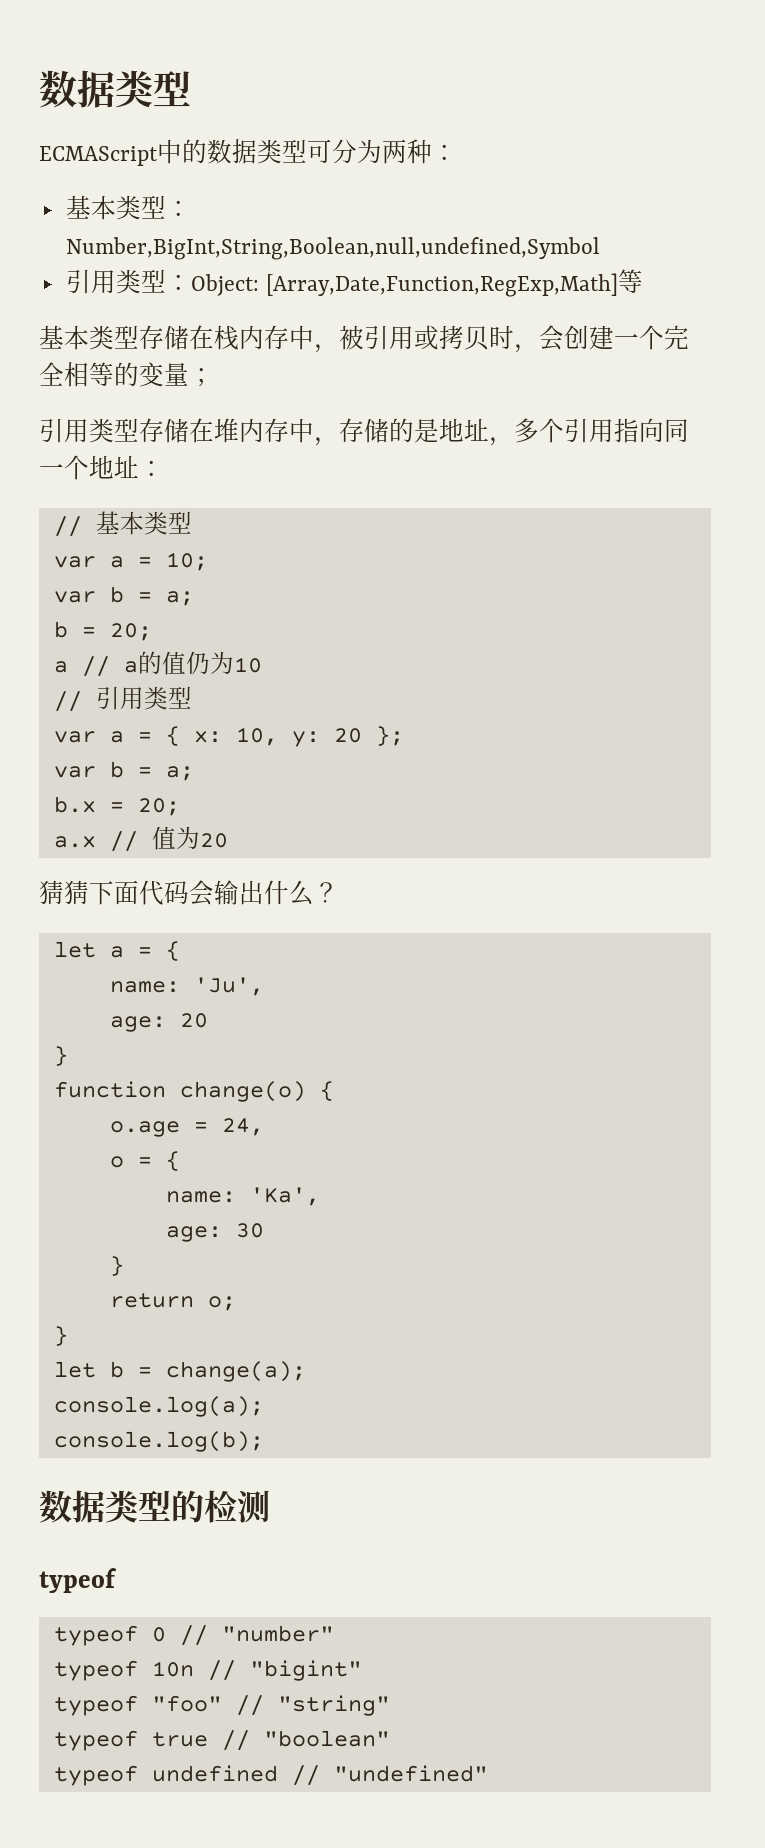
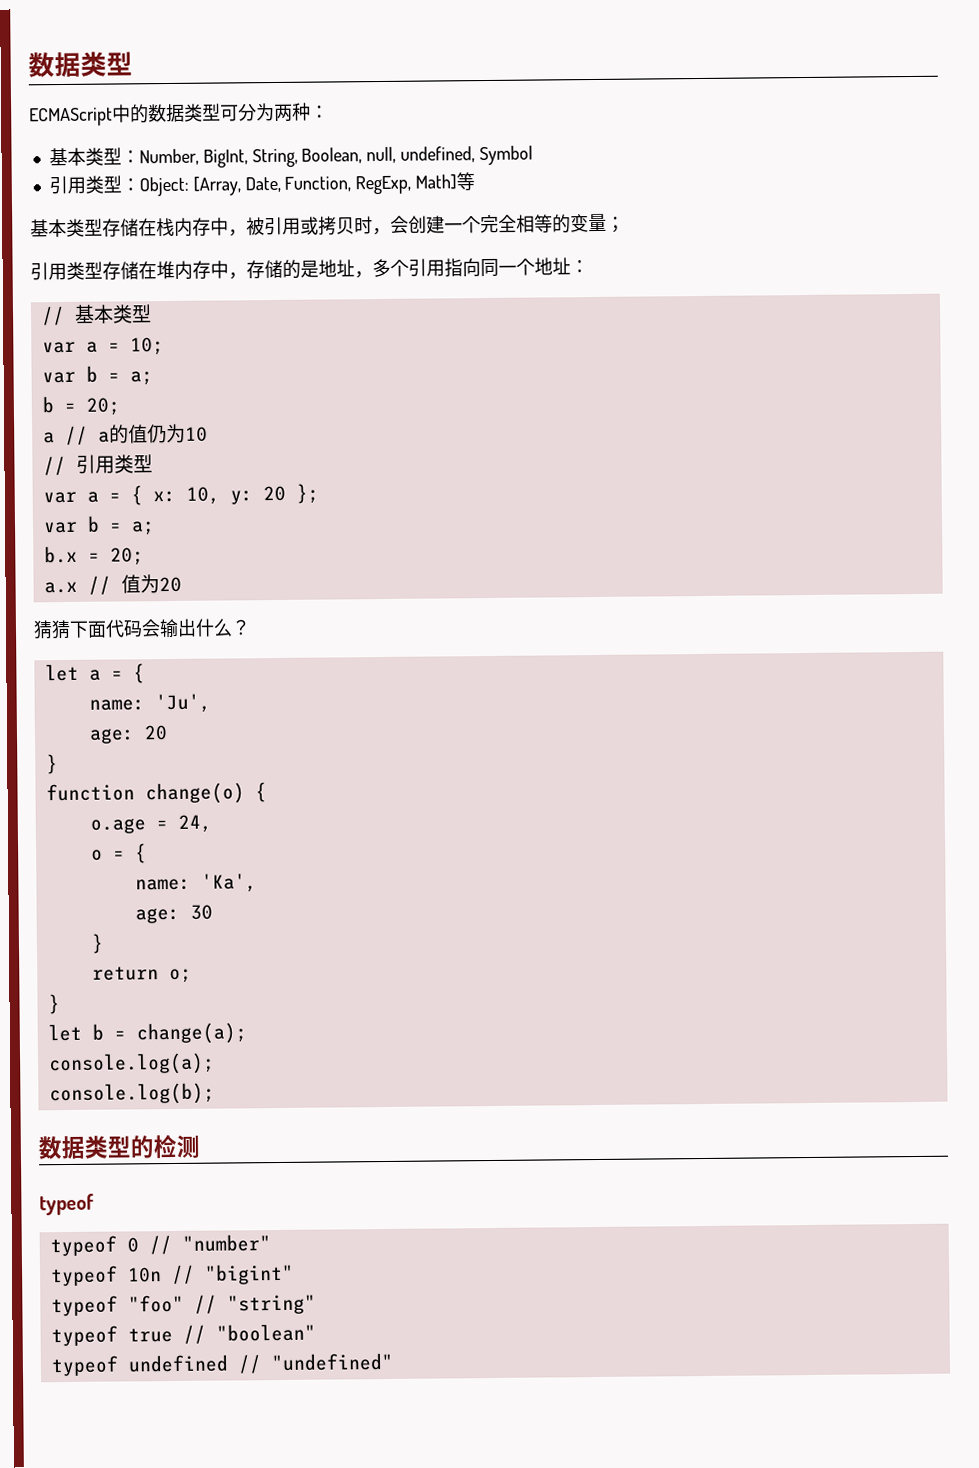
- 基本类型：Number,BigInt,String,Boolean,null,undefined,Symbol
+ 基本类型：Number, BigInt, String, Boolean, null, undefined, Symbol
- 引用类型：Object: [Array,Date,Function,RegExp,Math]等
+ 引用类型：Object: [Array, Date, Function, RegExp, Math]等

